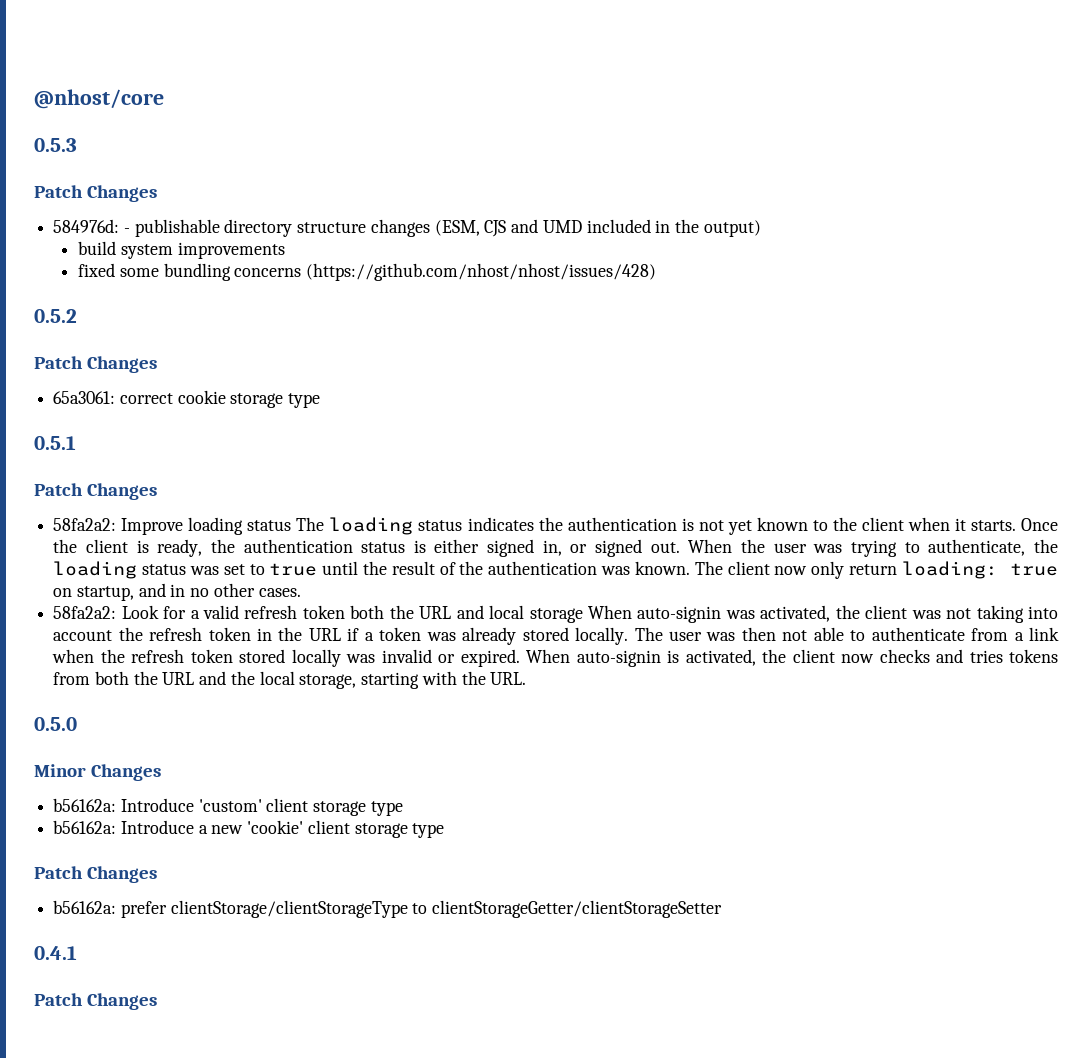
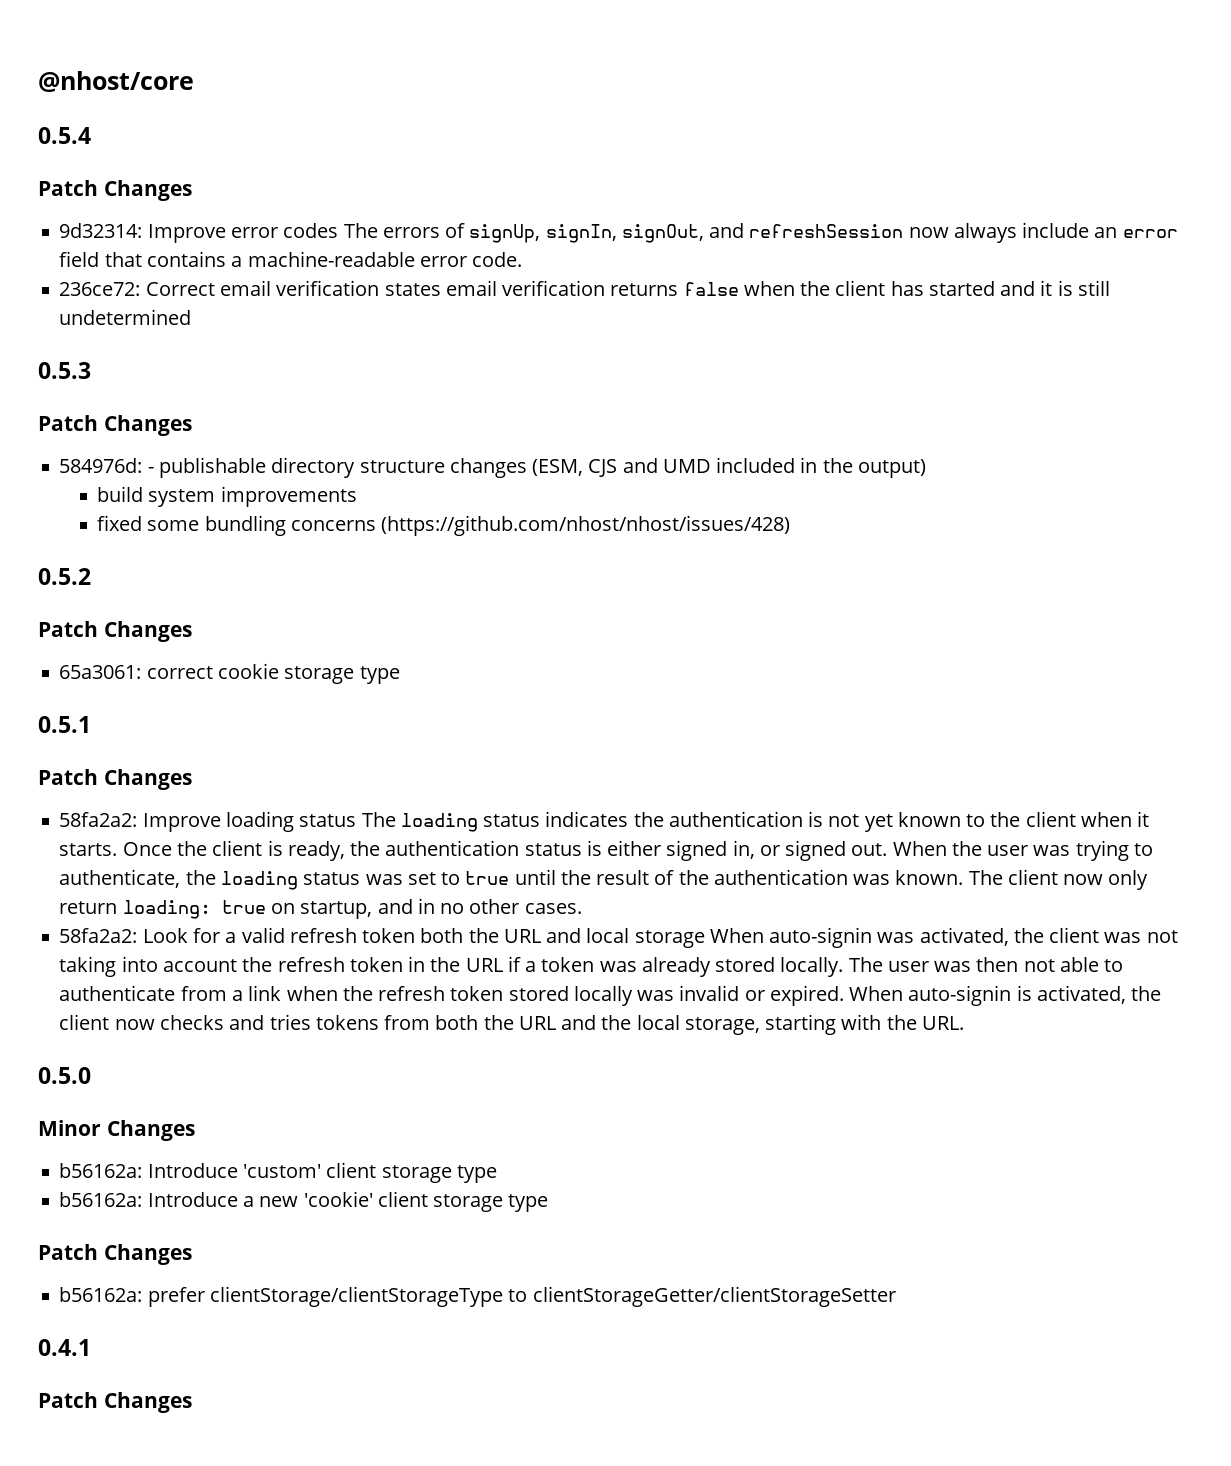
+ 0.5.4
+ Patch Changes
+ 9d32314: Improve error codes The errors of signUp, signIn, signOut, and refreshSession now always include an error field that contains a machine-readable error code.
+ 236ce72: Correct email verification states email verification returns false when the client has started and it is still undetermined

